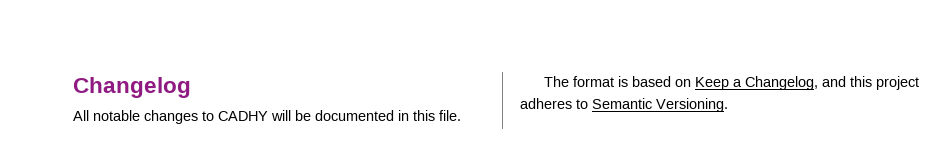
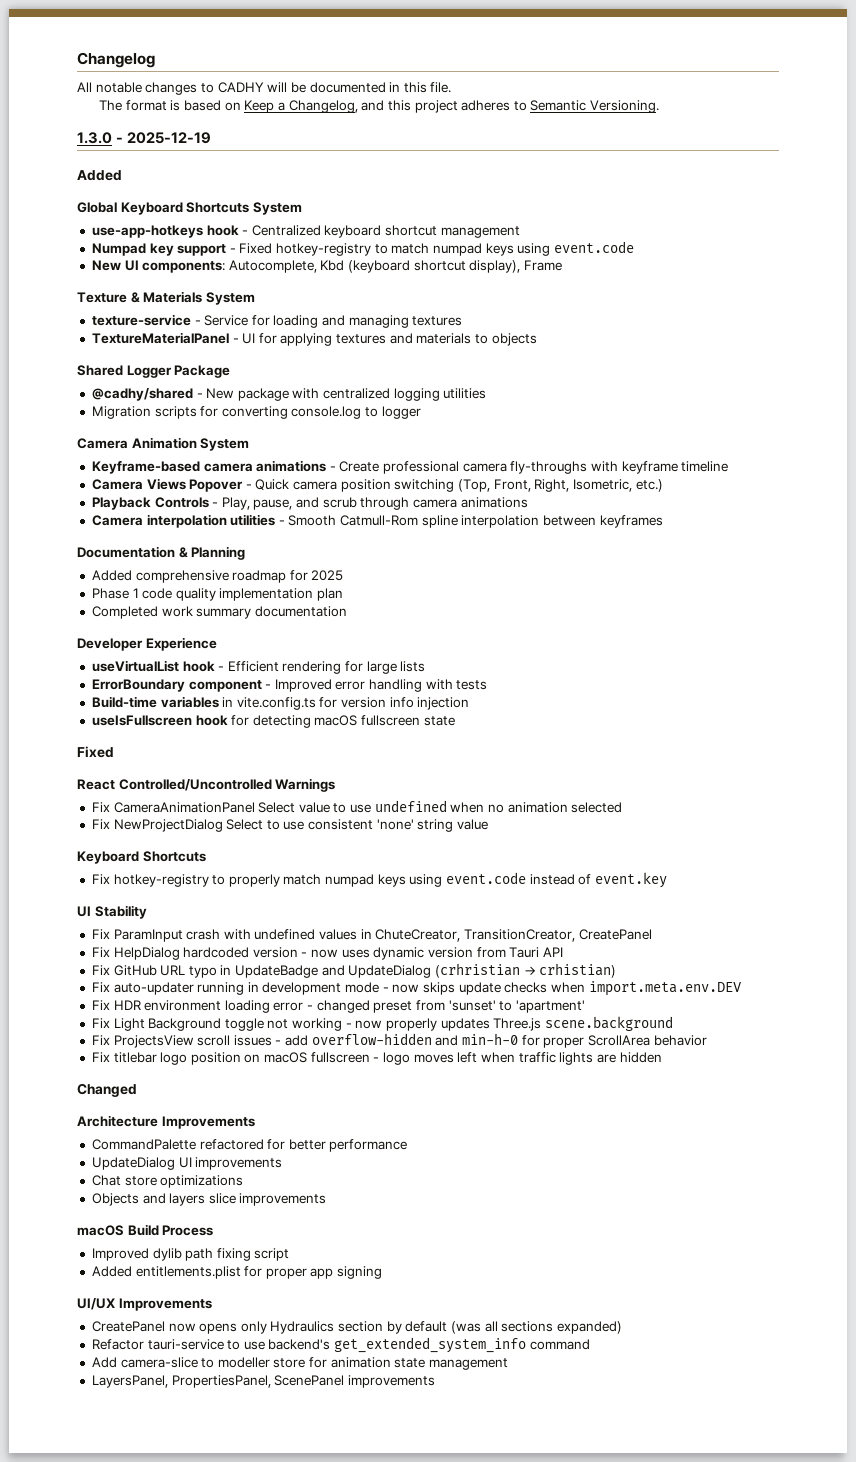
+ 1.3.0 - 2025-12-19
+ Added
+ Global Keyboard Shortcuts System
+ use-app-hotkeys hook - Centralized keyboard shortcut management
+ Numpad key support - Fixed hotkey-registry to match numpad keys using event.code
+ New UI components: Autocomplete, Kbd (keyboard shortcut display), Frame
+ Texture & Materials System
+ texture-service - Service for loading and managing textures
+ TextureMaterialPanel - UI for applying textures and materials to objects
+ Shared Logger Package
+ @cadhy/shared - New package with centralized logging utilities
+ Migration scripts for converting console.log to logger
+ Camera Animation System
+ Keyframe-based camera animations - Create professional camera fly-throughs with keyframe timeline
+ Camera Views Popover - Quick camera position switching (Top, Front, Right, Isometric, etc.)
+ Playback Controls - Play, pause, and scrub through camera animations
+ Camera interpolation utilities - Smooth Catmull-Rom spline interpolation between keyframes
+ Documentation & Planning
+ Added comprehensive roadmap for 2025
+ Phase 1 code quality implementation plan
+ Completed work summary documentation
+ Developer Experience
+ useVirtualList hook - Efficient rendering for large lists
+ ErrorBoundary component - Improved error handling with tests
+ Build-time variables in vite.config.ts for version info injection
+ useIsFullscreen hook for detecting macOS fullscreen state
+ Fixed
+ React Controlled/Uncontrolled Warnings
+ Fix CameraAnimationPanel Select value to use undefined when no animation selected
+ Fix NewProjectDialog Select to use consistent 'none' string value
+ Keyboard Shortcuts
+ Fix hotkey-registry to properly match numpad keys using event.code instead of event.key
+ UI Stability
+ Fix ParamInput crash with undefined values in ChuteCreator, TransitionCreator, CreatePanel
+ Fix HelpDialog hardcoded version - now uses dynamic version from Tauri API
+ Fix GitHub URL typo in UpdateBadge and UpdateDialog (crhristian → crhistian)
+ Fix auto-updater running in development mode - now skips update checks when import.meta.env.DEV
+ Fix HDR environment loading error - changed preset from 'sunset' to 'apartment'
+ Fix Light Background toggle not working - now properly updates Three.js scene.background
+ Fix ProjectsView scroll issues - add overflow-hidden and min-h-0 for proper ScrollArea behavior
+ Fix titlebar logo position on macOS fullscreen - logo moves left when traffic lights are hidden
+ Changed
+ Architecture Improvements
+ CommandPalette refactored for better performance
+ UpdateDialog UI improvements
+ Chat store optimizations
+ Objects and layers slice improvements
+ macOS Build Process
+ Improved dylib path fixing script
+ Added entitlements.plist for proper app signing
+ UI/UX Improvements
+ CreatePanel now opens only Hydraulics section by default (was all sections expanded)
+ Refactor tauri-service to use backend's get_extended_system_info command
+ Add camera-slice to modeller store for animation state management
+ LayersPanel, PropertiesPanel, ScenePanel improvements

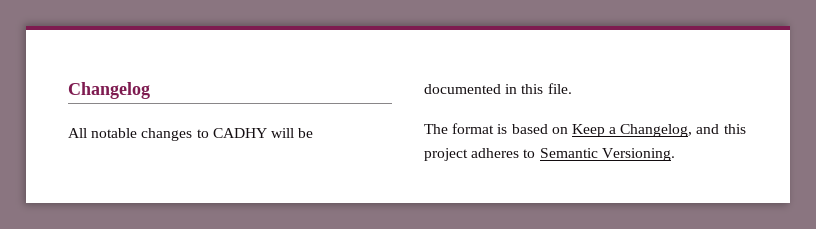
- 1.3.0 - 2025-12-19
- Added
- Global Keyboard Shortcuts System
- use-app-hotkeys hook - Centralized keyboard shortcut management
- Numpad key support - Fixed hotkey-registry to match numpad keys using event.code
- New UI components: Autocomplete, Kbd (keyboard shortcut display), Frame
- Texture & Materials System
- texture-service - Service for loading and managing textures
- TextureMaterialPanel - UI for applying textures and materials to objects
- Shared Logger Package
- @cadhy/shared - New package with centralized logging utilities
- Migration scripts for converting console.log to logger
- Camera Animation System
- Keyframe-based camera animations - Create professional camera fly-throughs with keyframe timeline
- Camera Views Popover - Quick camera position switching (Top, Front, Right, Isometric, etc.)
- Playback Controls - Play, pause, and scrub through camera animations
- Camera interpolation utilities - Smooth Catmull-Rom spline interpolation between keyframes
- Documentation & Planning
- Added comprehensive roadmap for 2025
- Phase 1 code quality implementation plan
- Completed work summary documentation
- Developer Experience
- useVirtualList hook - Efficient rendering for large lists
- ErrorBoundary component - Improved error handling with tests
- Build-time variables in vite.config.ts for version info injection
- useIsFullscreen hook for detecting macOS fullscreen state
- Fixed
- React Controlled/Uncontrolled Warnings
- Fix CameraAnimationPanel Select value to use undefined when no animation selected
- Fix NewProjectDialog Select to use consistent 'none' string value
- Keyboard Shortcuts
- Fix hotkey-registry to properly match numpad keys using event.code instead of event.key
- UI Stability
- Fix ParamInput crash with undefined values in ChuteCreator, TransitionCreator, CreatePanel
- Fix HelpDialog hardcoded version - now uses dynamic version from Tauri API
- Fix GitHub URL typo in UpdateBadge and UpdateDialog (crhristian → crhistian)
- Fix auto-updater running in development mode - now skips update checks when import.meta.env.DEV
- Fix HDR environment loading error - changed preset from 'sunset' to 'apartment'
- Fix Light Background toggle not working - now properly updates Three.js scene.background
- Fix ProjectsView scroll issues - add overflow-hidden and min-h-0 for proper ScrollArea behavior
- Fix titlebar logo position on macOS fullscreen - logo moves left when traffic lights are hidden
- Changed
- Architecture Improvements
- CommandPalette refactored for better performance
- UpdateDialog UI improvements
- Chat store optimizations
- Objects and layers slice improvements
- macOS Build Process
- Improved dylib path fixing script
- Added entitlements.plist for proper app signing
- UI/UX Improvements
- CreatePanel now opens only Hydraulics section by default (was all sections expanded)
- Refactor tauri-service to use backend's get_extended_system_info command
- Add camera-slice to modeller store for animation state management
- LayersPanel, PropertiesPanel, ScenePanel improvements

